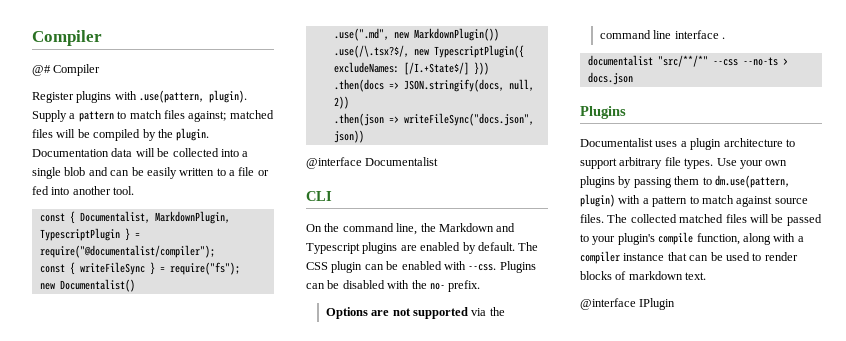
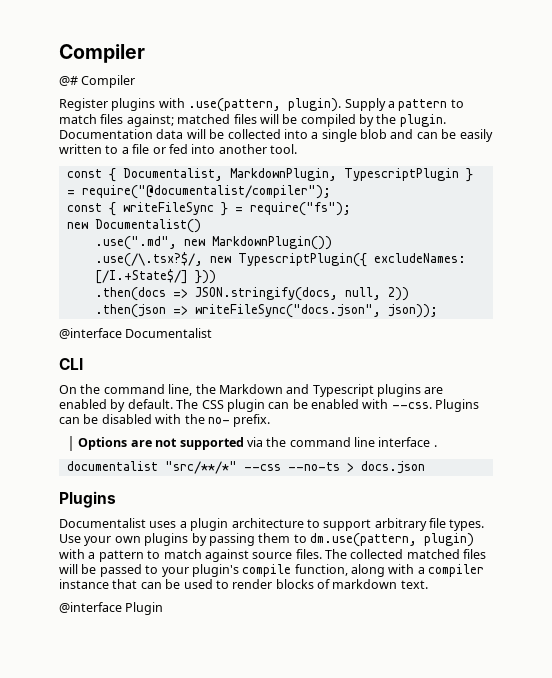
- .then(json => writeFileSync("docs.json", json))
+ .then(json => writeFileSync("docs.json", json));
- @interface IPlugin
+ @interface Plugin

